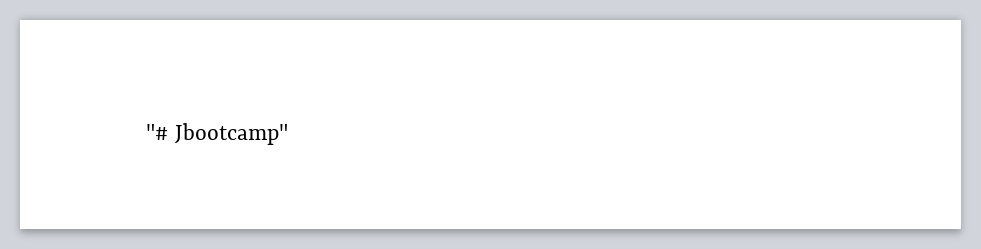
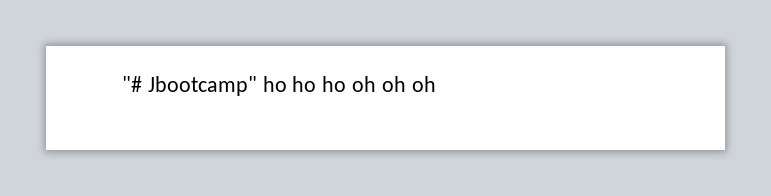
- "# Jbootcamp"
+ "# Jbootcamp" ho ho ho oh oh oh

